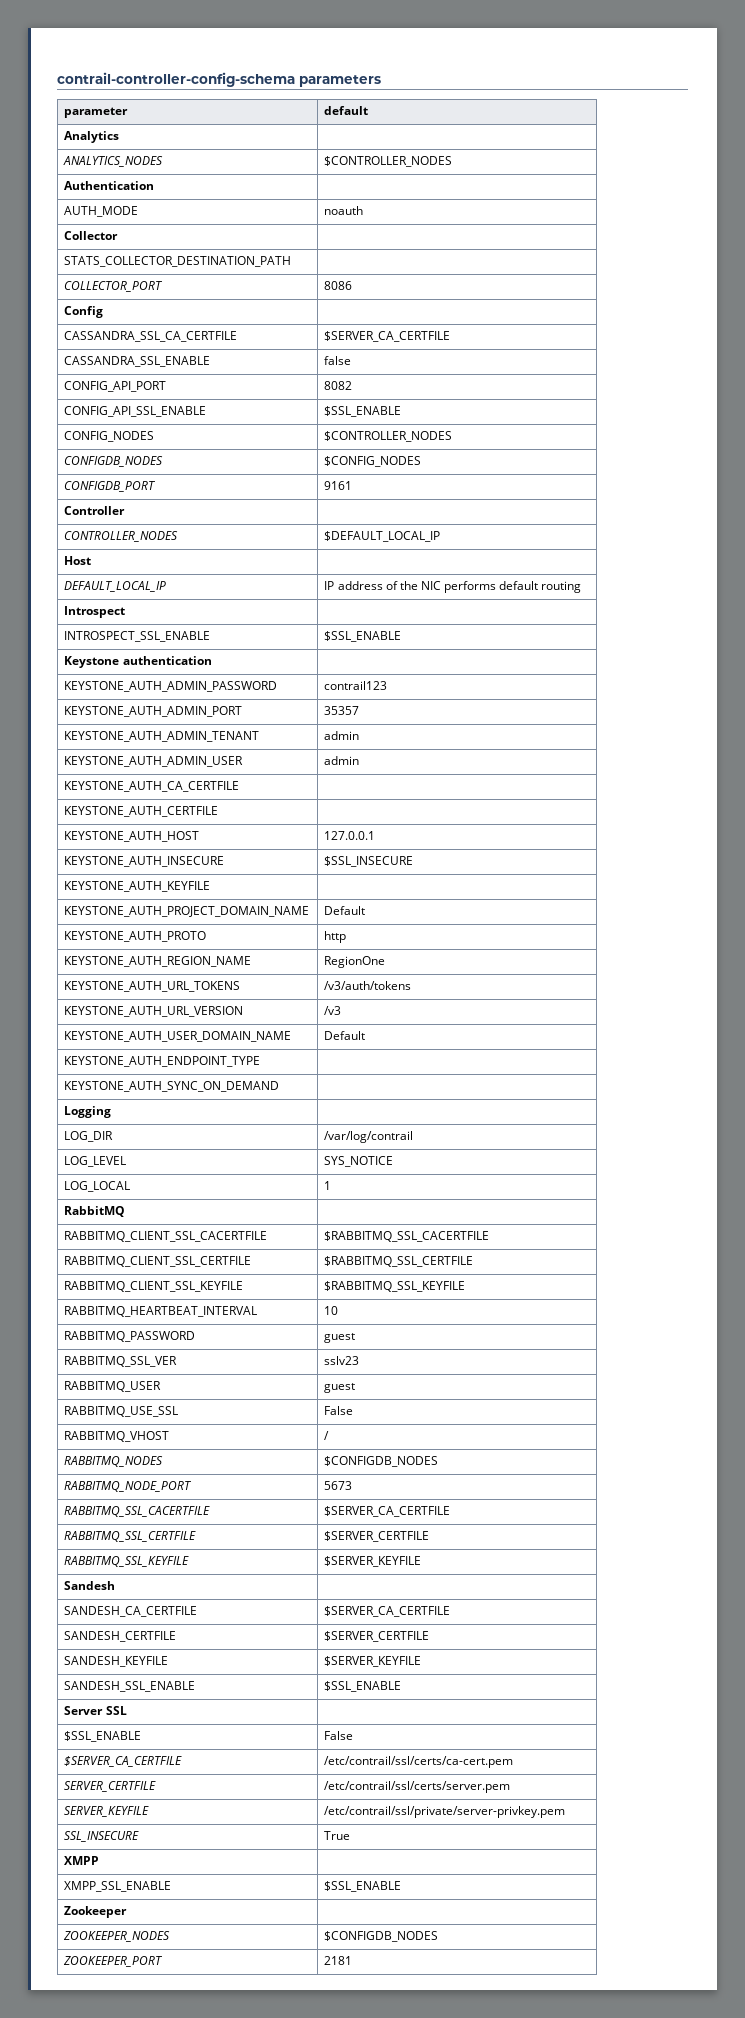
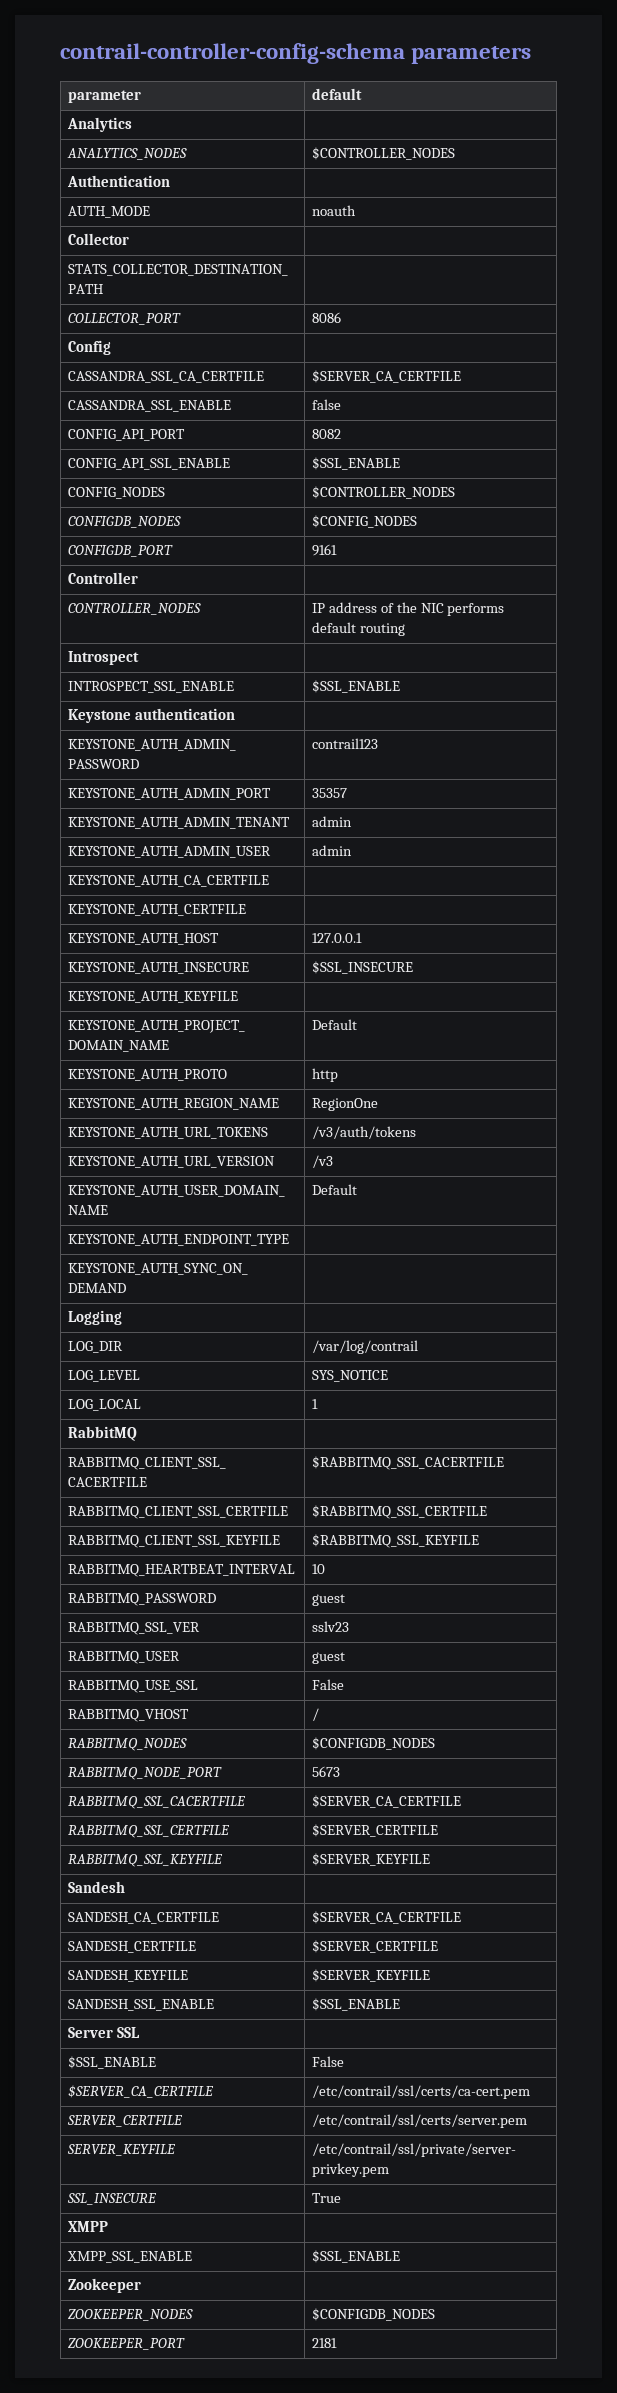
- CONTROLLER_NODES | $DEFAULT_LOCAL_IP
- Host |
- DEFAULT_LOCAL_IP | IP address of the NIC performs default routing
+ CONTROLLER_NODES | IP address of the NIC performs default routing

